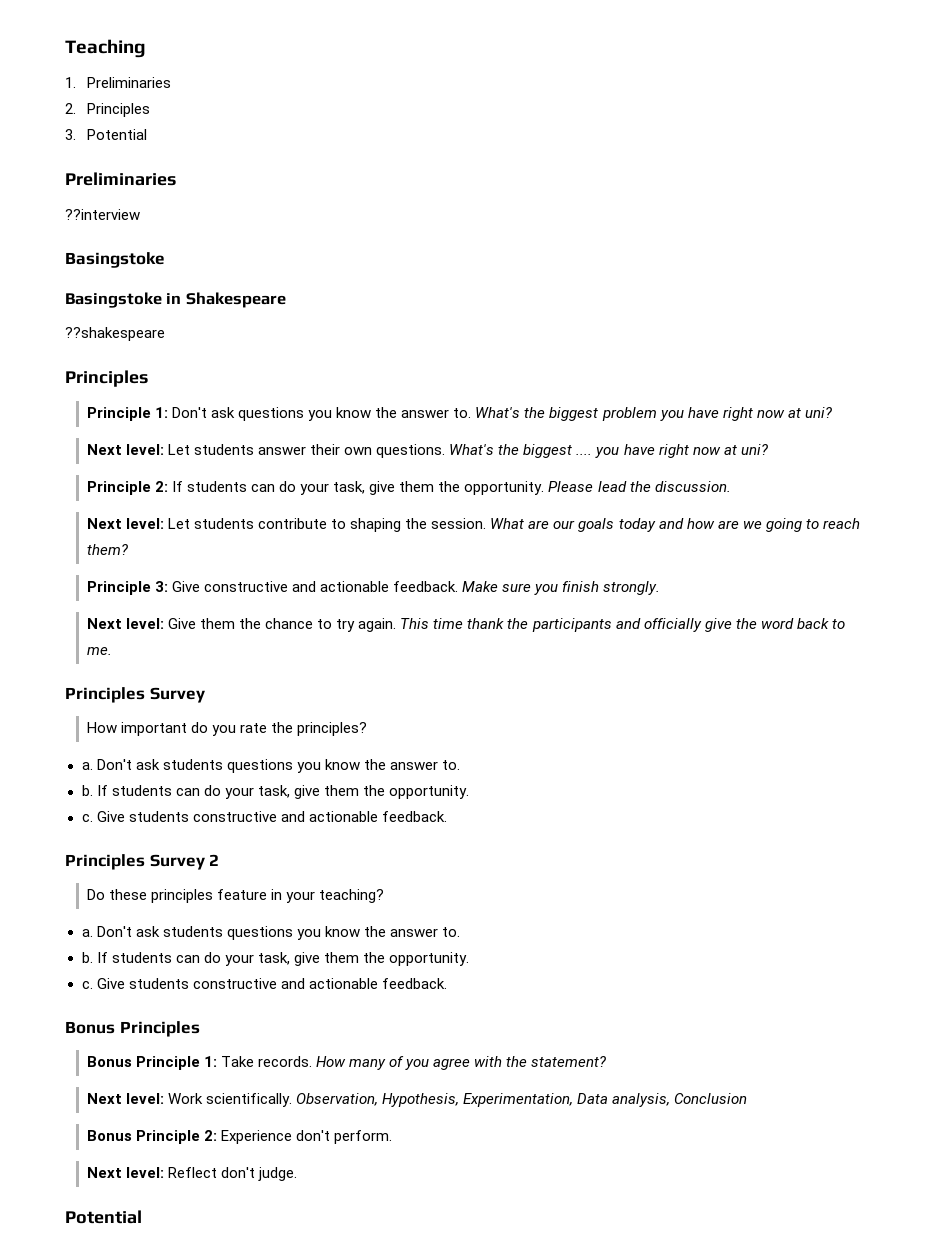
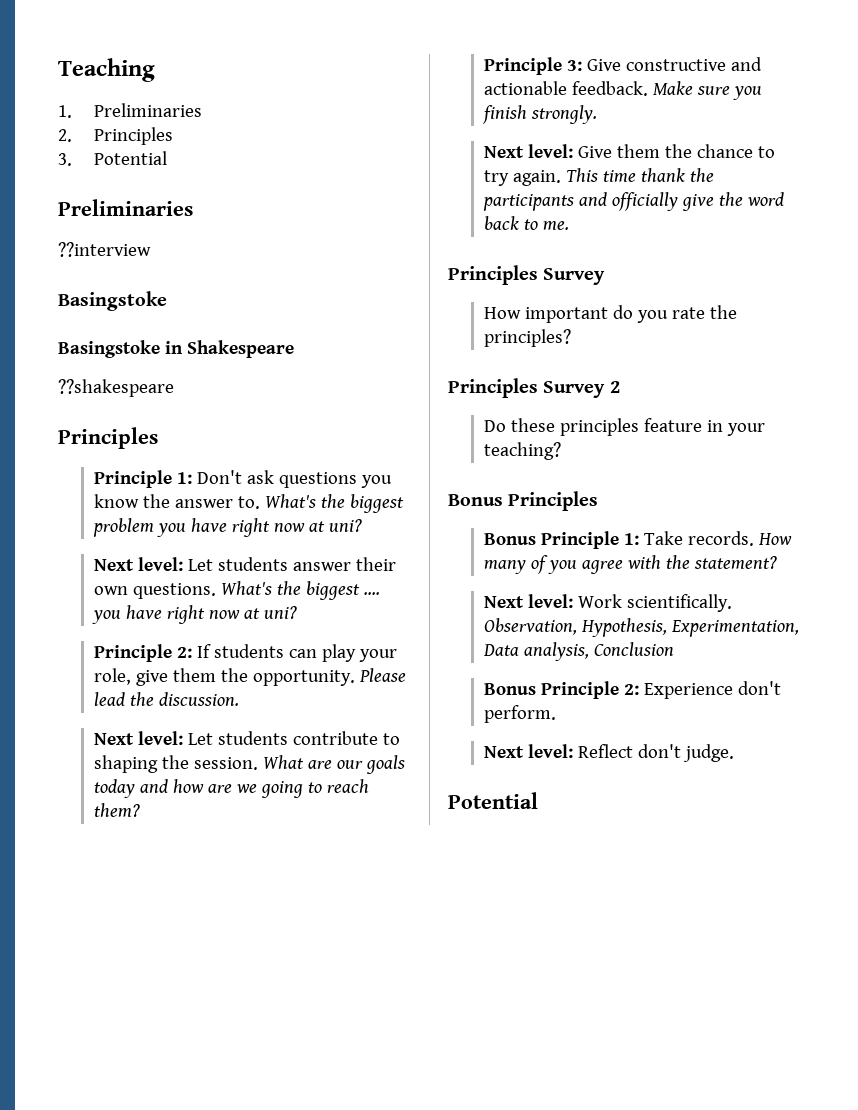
- Principle 2: If students can do your task, give them the opportunity.
+ Principle 2: If students can play your role, give them the opportunity.
  How important do you rate the principles?
- a. Don't ask students questions you know the answer to.
- b. If students can do your task, give them the opportunity.
- c. Give students constructive and actionable feedback.
  Do these principles feature in your teaching?
- a. Don't ask students questions you know the answer to.
- b. If students can do your task, give them the opportunity.
- c. Give students constructive and actionable feedback.

